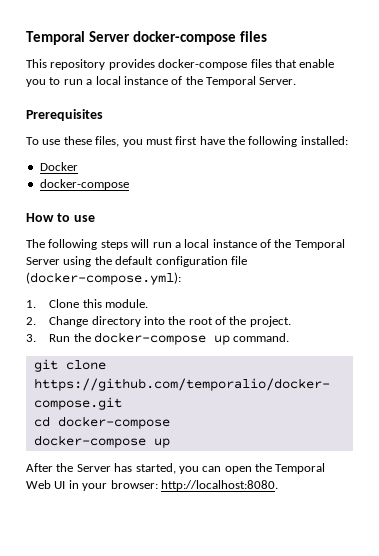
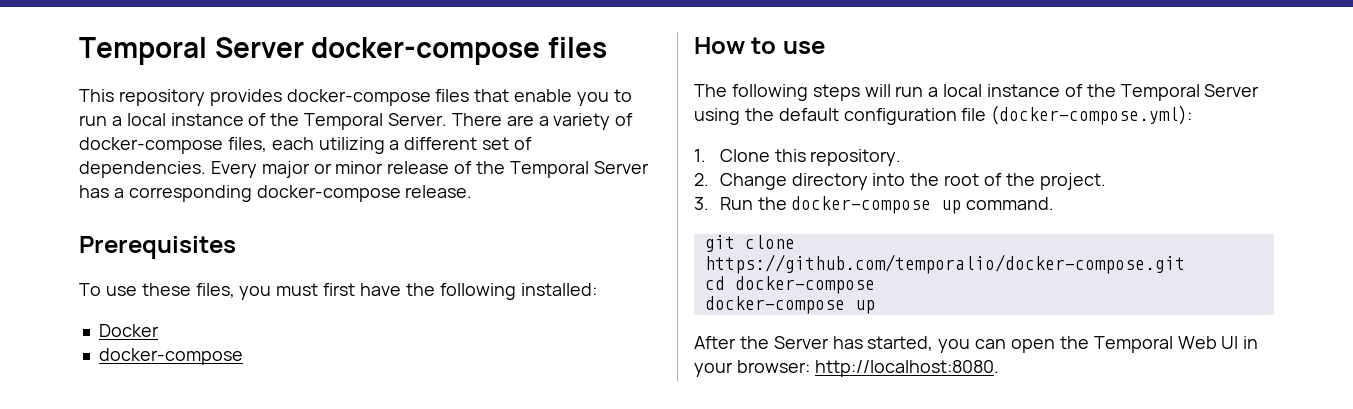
+ There are a variety of docker-compose files, each utilizing a different set of dependencies. Every major or minor release of the Temporal Server has a corresponding docker-compose release.
- 1. Clone this module.
+ 1. Clone this repository.

